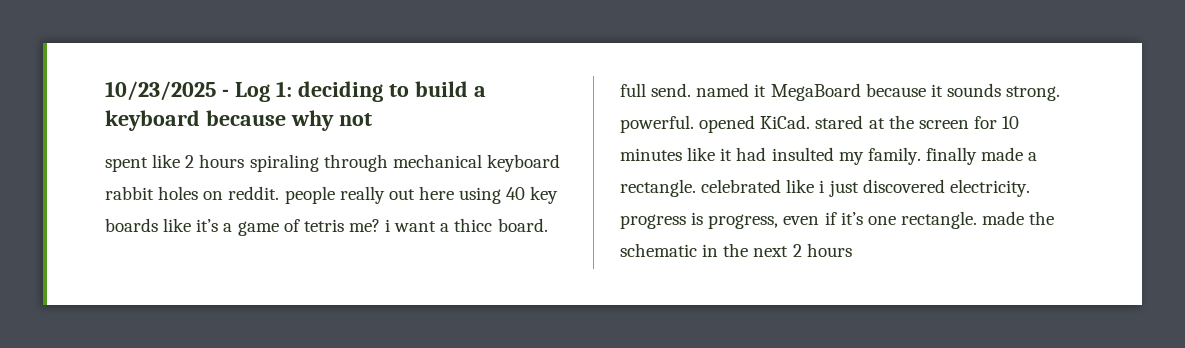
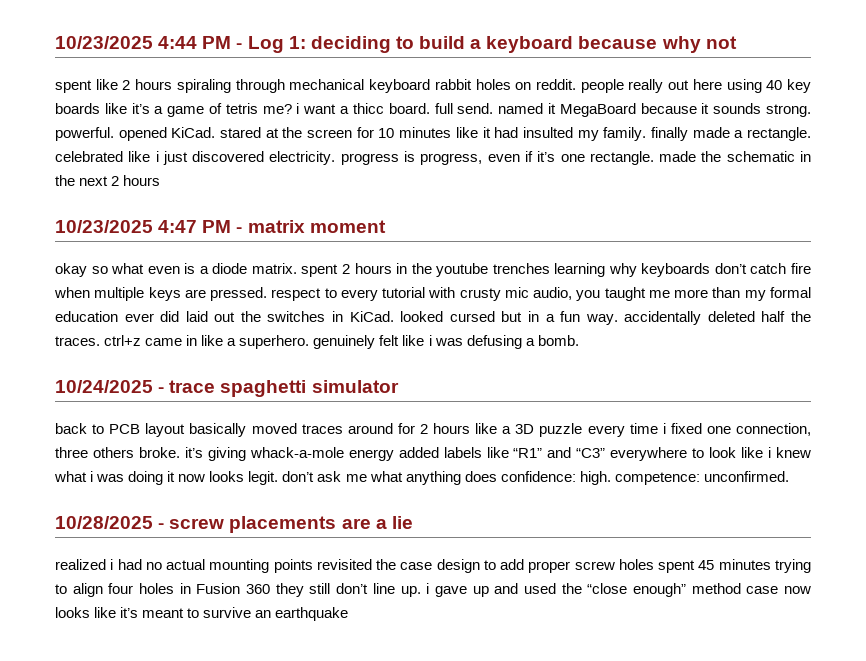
- 10/23/2025 - Log 1: deciding to build a keyboard because why not
+ 10/23/2025 4:44 PM - Log 1: deciding to build a keyboard because why not
+ 10/23/2025 4:47 PM - matrix moment
+ okay so what even is a diode matrix. spent 2 hours in the youtube trenches learning why keyboards don’t catch fire when multiple keys are pressed. respect to every tutorial with crusty mic audio, you taught me more than my formal education ever did laid out the switches in KiCad. looked cursed but in a fun way. accidentally deleted half the traces. ctrl+z came in like a superhero. genuinely felt like i was defusing a bomb.
+ 10/24/2025 - trace spaghetti simulator
+ back to PCB layout basically moved traces around for 2 hours like a 3D puzzle every time i fixed one connection, three others broke. it’s giving whack-a-mole energy added labels like “R1” and “C3” everywhere to look like i knew what i was doing it now looks legit. don’t ask me what anything does confidence: high. competence: unconfirmed.
+ 10/28/2025 - screw placements are a lie
+ realized i had no actual mounting points revisited the case design to add proper screw holes spent 45 minutes trying to align four holes in Fusion 360 they still don’t line up. i gave up and used the “close enough” method case now looks like it’s meant to survive an earthquake

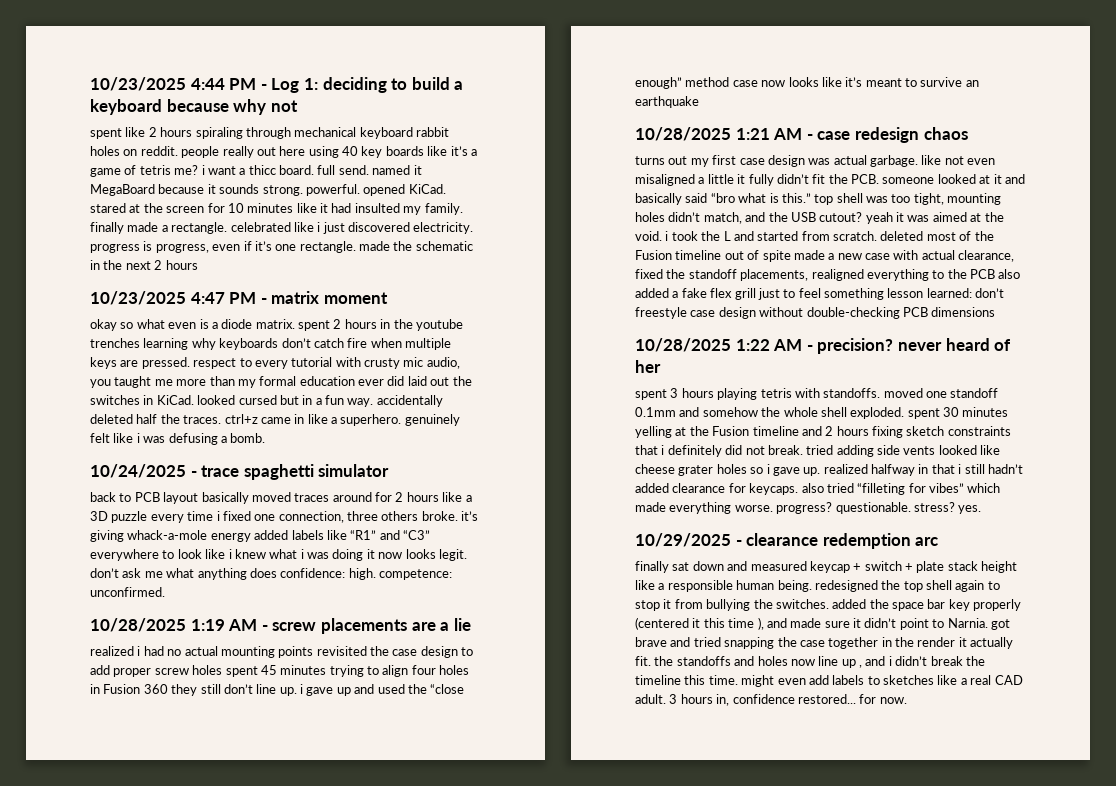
- 10/28/2025 - screw placements are a lie
+ 10/28/2025 1:19 AM - screw placements are a lie
+ 10/28/2025 1:21 AM - case redesign chaos
+ turns out my first case design was actual garbage. like not even misaligned a little it fully didn’t fit the PCB. someone looked at it and basically said “bro what is this.” top shell was too tight, mounting holes didn’t match, and the USB cutout? yeah it was aimed at the void. i took the L and started from scratch. deleted most of the Fusion timeline out of spite made a new case with actual clearance, fixed the standoff placements, realigned everything to the PCB also added a fake flex grill just to feel something lesson learned: don’t freestyle case design without double-checking PCB dimensions
+ 10/28/2025 1:22 AM - precision? never heard of her
+ spent 3 hours playing tetris with standoffs. moved one standoff 0.1mm and somehow the whole shell exploded. spent 30 minutes yelling at the Fusion timeline and 2 hours fixing sketch constraints that i definitely did not break. tried adding side vents looked like cheese grater holes so i gave up. realized halfway in that i still hadn’t added clearance for keycaps. also tried “filleting for vibes” which made everything worse. progress? questionable. stress? yes.
+ 10/29/2025 - clearance redemption arc
+ finally sat down and measured keycap + switch + plate stack height like a responsible human being. redesigned the top shell again to stop it from bullying the switches. added the space bar key properly (centered it this time ), and made sure it didn’t point to Narnia. got brave and tried snapping the case together in the render it actually fit. the standoffs and holes now line up , and i didn’t break the timeline this time. might even add labels to sketches like a real CAD adult. 3 hours in, confidence restored... for now.

